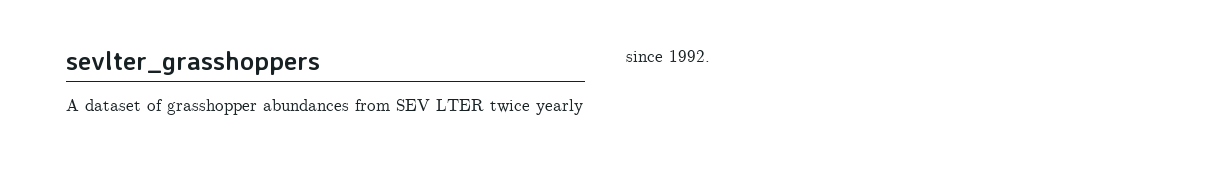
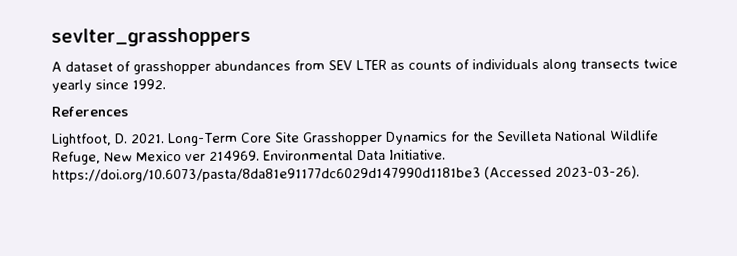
- A dataset of grasshopper abundances from SEV LTER twice yearly since 1992.
+ A dataset of grasshopper abundances from SEV LTER as counts of individuals along transects twice yearly since 1992.
+ References
+ Lightfoot, D. 2021. Long-Term Core Site Grasshopper Dynamics for the Sevilleta National Wildlife Refuge, New Mexico ver 214969. Environmental Data Initiative. https://doi.org/10.6073/pasta/8da81e91177dc6029d147990d1181be3 (Accessed 2023-03-26).

